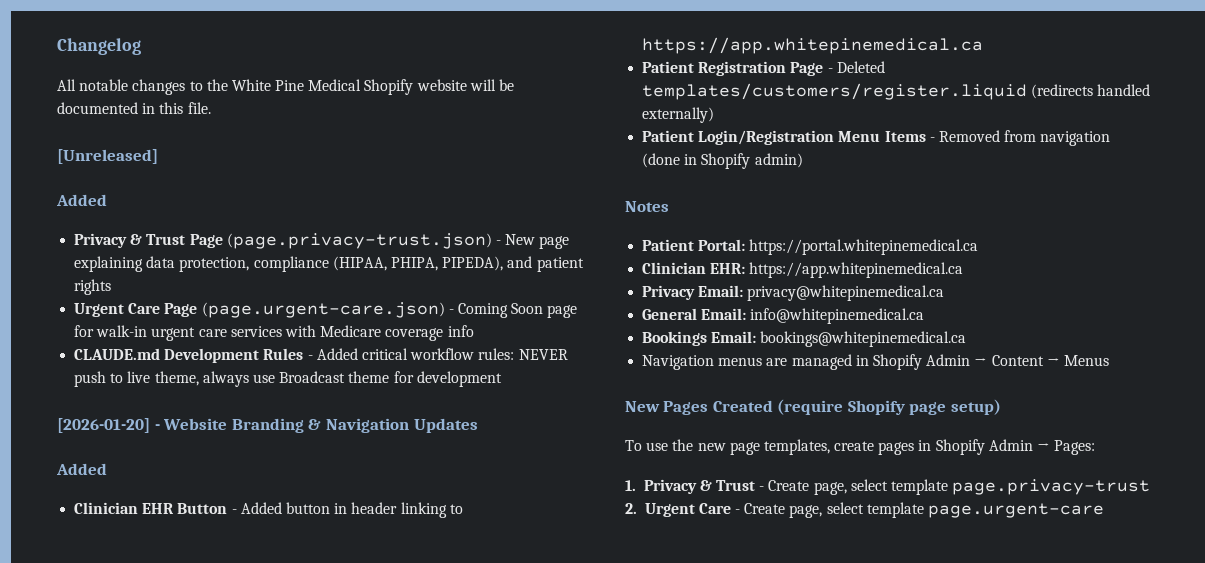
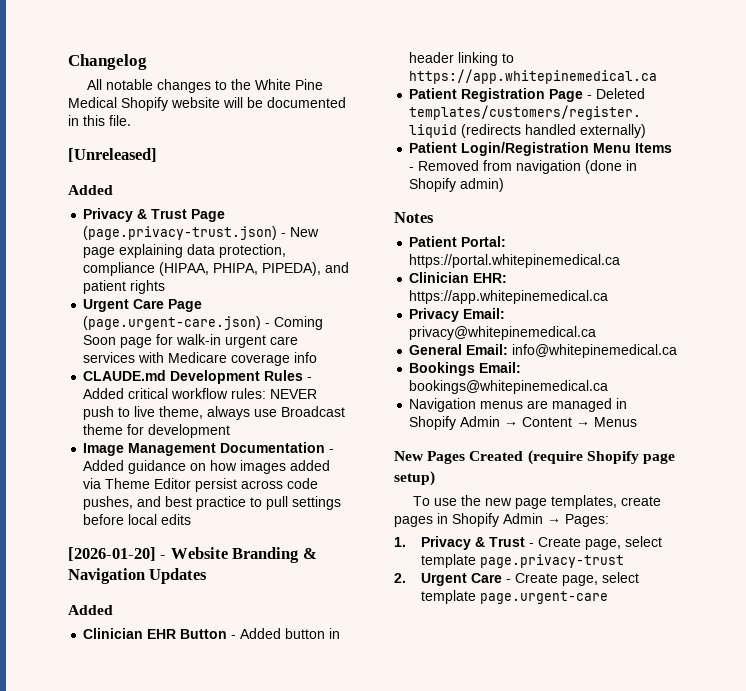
+ Image Management Documentation - Added guidance on how images added via Theme Editor persist across code pushes, and best practice to pull settings before local edits

